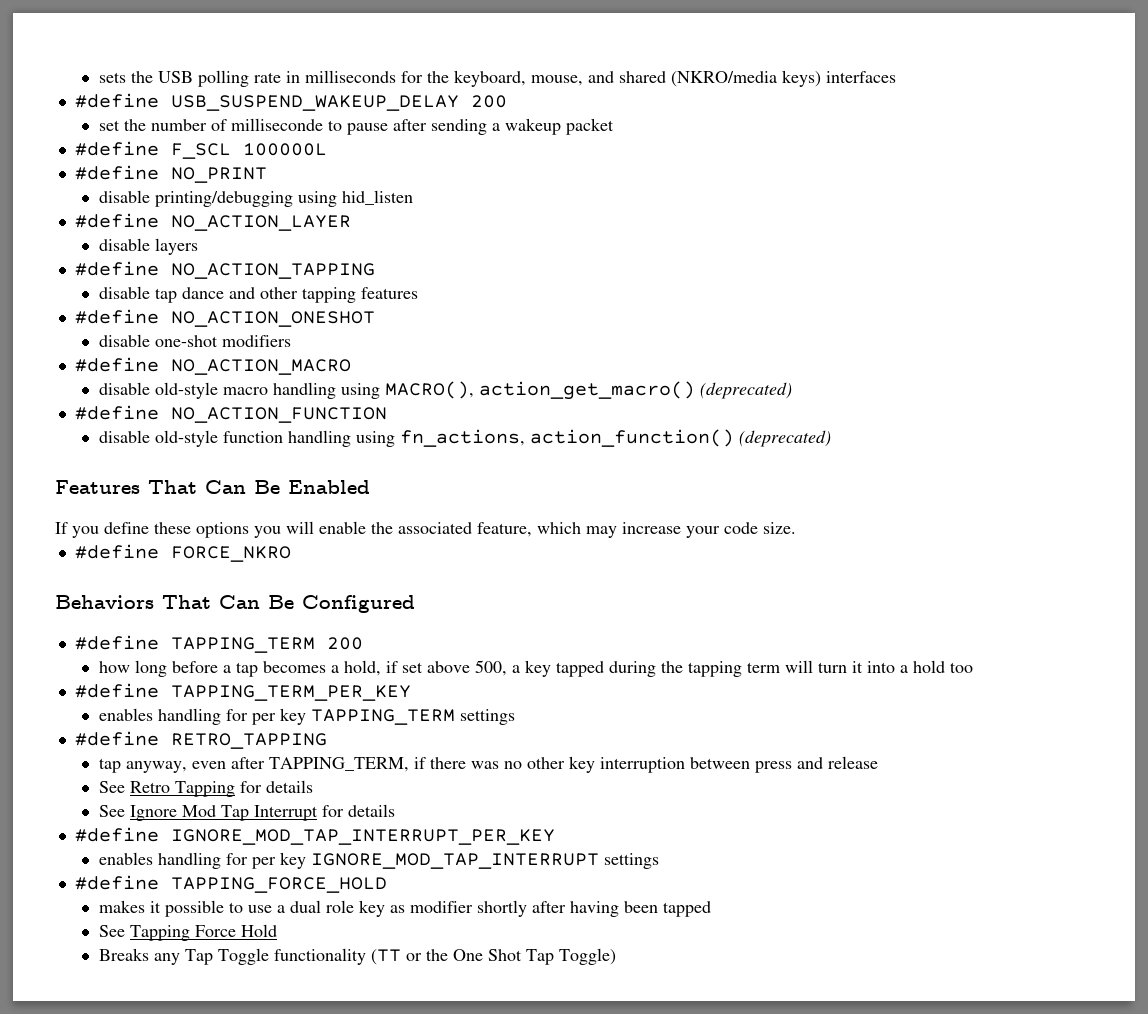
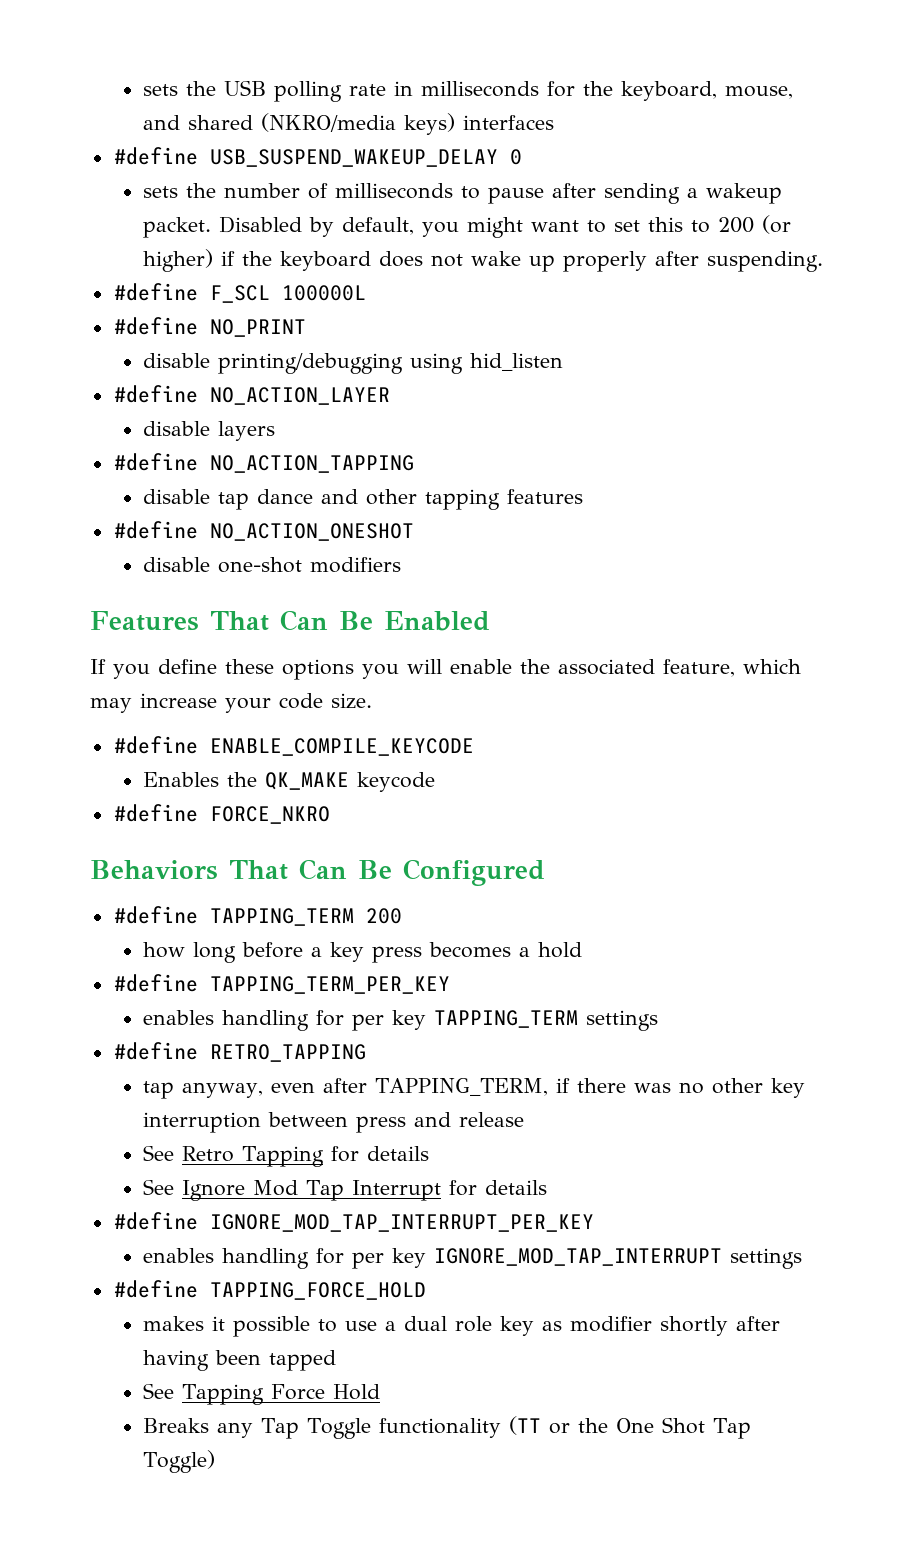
- #define USB_SUSPEND_WAKEUP_DELAY 200
- set the number of milliseconde to pause after sending a wakeup packet
+ #define USB_SUSPEND_WAKEUP_DELAY 0
+ sets the number of milliseconds to pause after sending a wakeup packet. Disabled by default, you might want to set this to 200 (or higher) if the keyboard does not wake up properly after suspending.
- #define NO_ACTION_MACRO
- disable old-style macro handling using MACRO(), action_get_macro() (deprecated)
- #define NO_ACTION_FUNCTION
- disable old-style function handling using fn_actions, action_function() (deprecated)
+ #define ENABLE_COMPILE_KEYCODE
+ Enables the QK_MAKE keycode
- how long before a tap becomes a hold, if set above 500, a key tapped during the tapping term will turn it into a hold too
+ how long before a key press becomes a hold

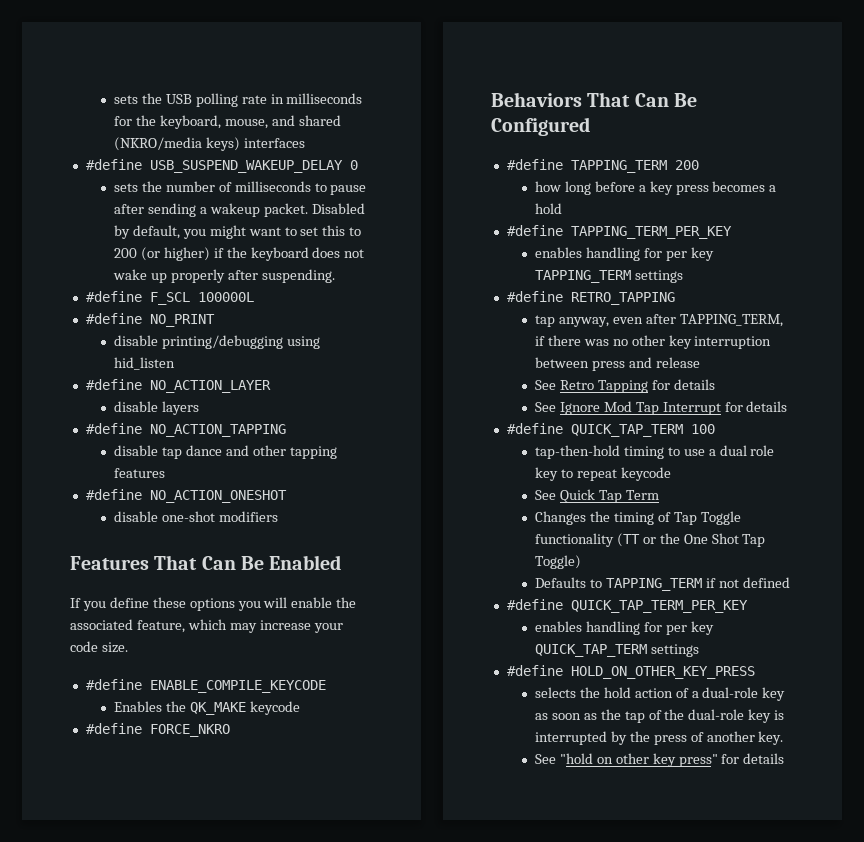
- #define IGNORE_MOD_TAP_INTERRUPT_PER_KEY
- enables handling for per key IGNORE_MOD_TAP_INTERRUPT settings
- #define TAPPING_FORCE_HOLD
- makes it possible to use a dual role key as modifier shortly after having been tapped
- See Tapping Force Hold
- Breaks any Tap Toggle functionality (TT or the One Shot Tap Toggle)
+ #define QUICK_TAP_TERM 100
+ tap-then-hold timing to use a dual role key to repeat keycode
+ See Quick Tap Term
+ Changes the timing of Tap Toggle functionality (TT or the One Shot Tap Toggle)
+ Defaults to TAPPING_TERM if not defined
+ #define QUICK_TAP_TERM_PER_KEY
+ enables handling for per key QUICK_TAP_TERM settings
+ #define HOLD_ON_OTHER_KEY_PRESS
+ selects the hold action of a dual-role key as soon as the tap of the dual-role key is interrupted by the press of another key.
+ See "hold on other key press" for details

